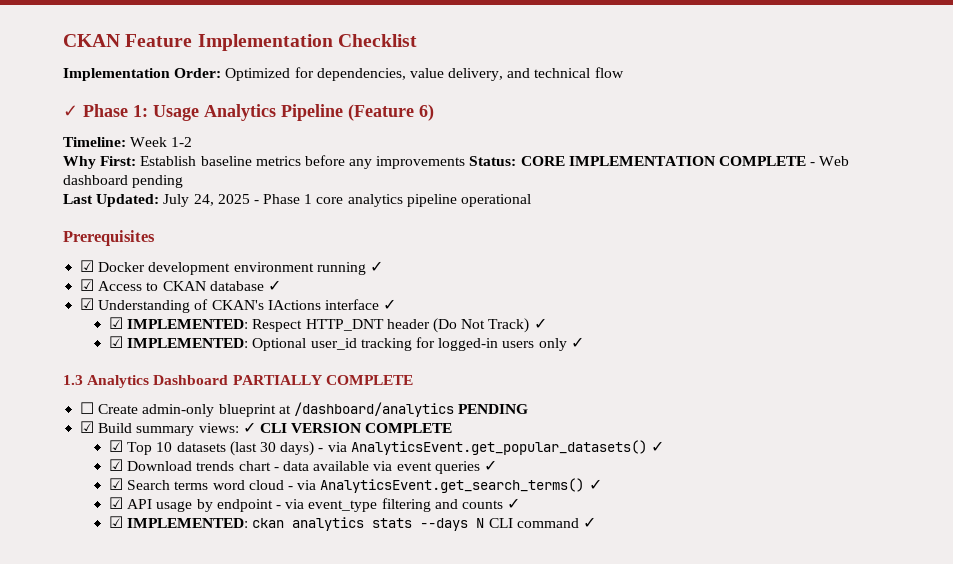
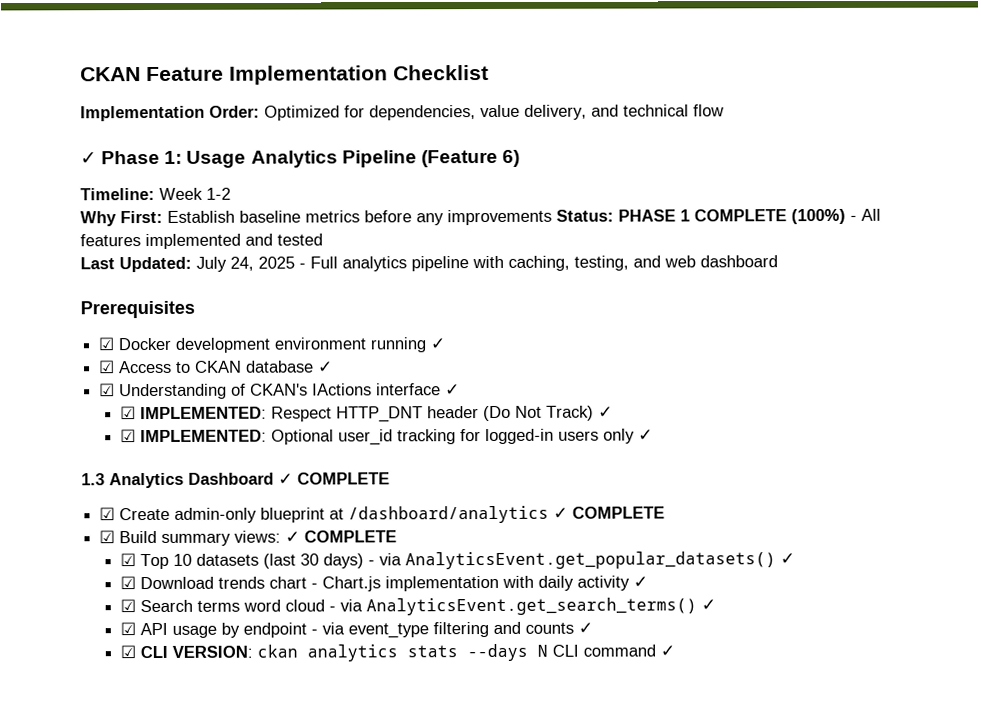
- Why First: Establish baseline metrics before any improvements Status: CORE IMPLEMENTATION COMPLETE - Web dashboard pending
+ Why First: Establish baseline metrics before any improvements Status: PHASE 1 COMPLETE (100%) - All features implemented and tested
- Last Updated: July 24, 2025 - Phase 1 core analytics pipeline operational
+ Last Updated: July 24, 2025 - Full analytics pipeline with caching, testing, and web dashboard
- 1.3 Analytics Dashboard PARTIALLY COMPLETE
- ☐ Create admin-only blueprint at /dashboard/analytics PENDING
+ 1.3 Analytics Dashboard ✓ COMPLETE
+ ☑ Create admin-only blueprint at /dashboard/analytics ✓ COMPLETE
- ☑ Build summary views: ✓ CLI VERSION COMPLETE
+ ☑ Build summary views: ✓ COMPLETE
- ☑ Download trends chart - data available via event queries ✓
+ ☑ Download trends chart - Chart.js implementation with daily activity ✓
- ☑ IMPLEMENTED: ckan analytics stats --days N CLI command ✓
+ ☑ CLI VERSION: ckan analytics stats --days N CLI command ✓

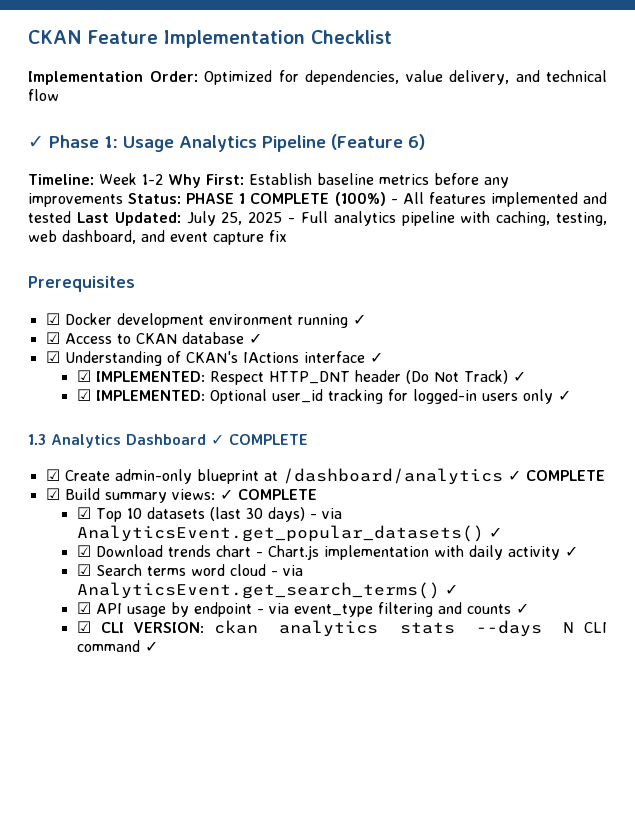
- Timeline: Week 1-2
- Why First: Establish baseline metrics before any improvements Status: PHASE 1 COMPLETE (100%) - All features implemented and tested
- Last Updated: July 24, 2025 - Full analytics pipeline with caching, testing, and web dashboard
+ Timeline: Week 1-2 Why First: Establish baseline metrics before any improvements Status: PHASE 1 COMPLETE (100%) - All features implemented and tested Last Updated: July 25, 2025 - Full analytics pipeline with caching, testing, web dashboard, and event capture fix

